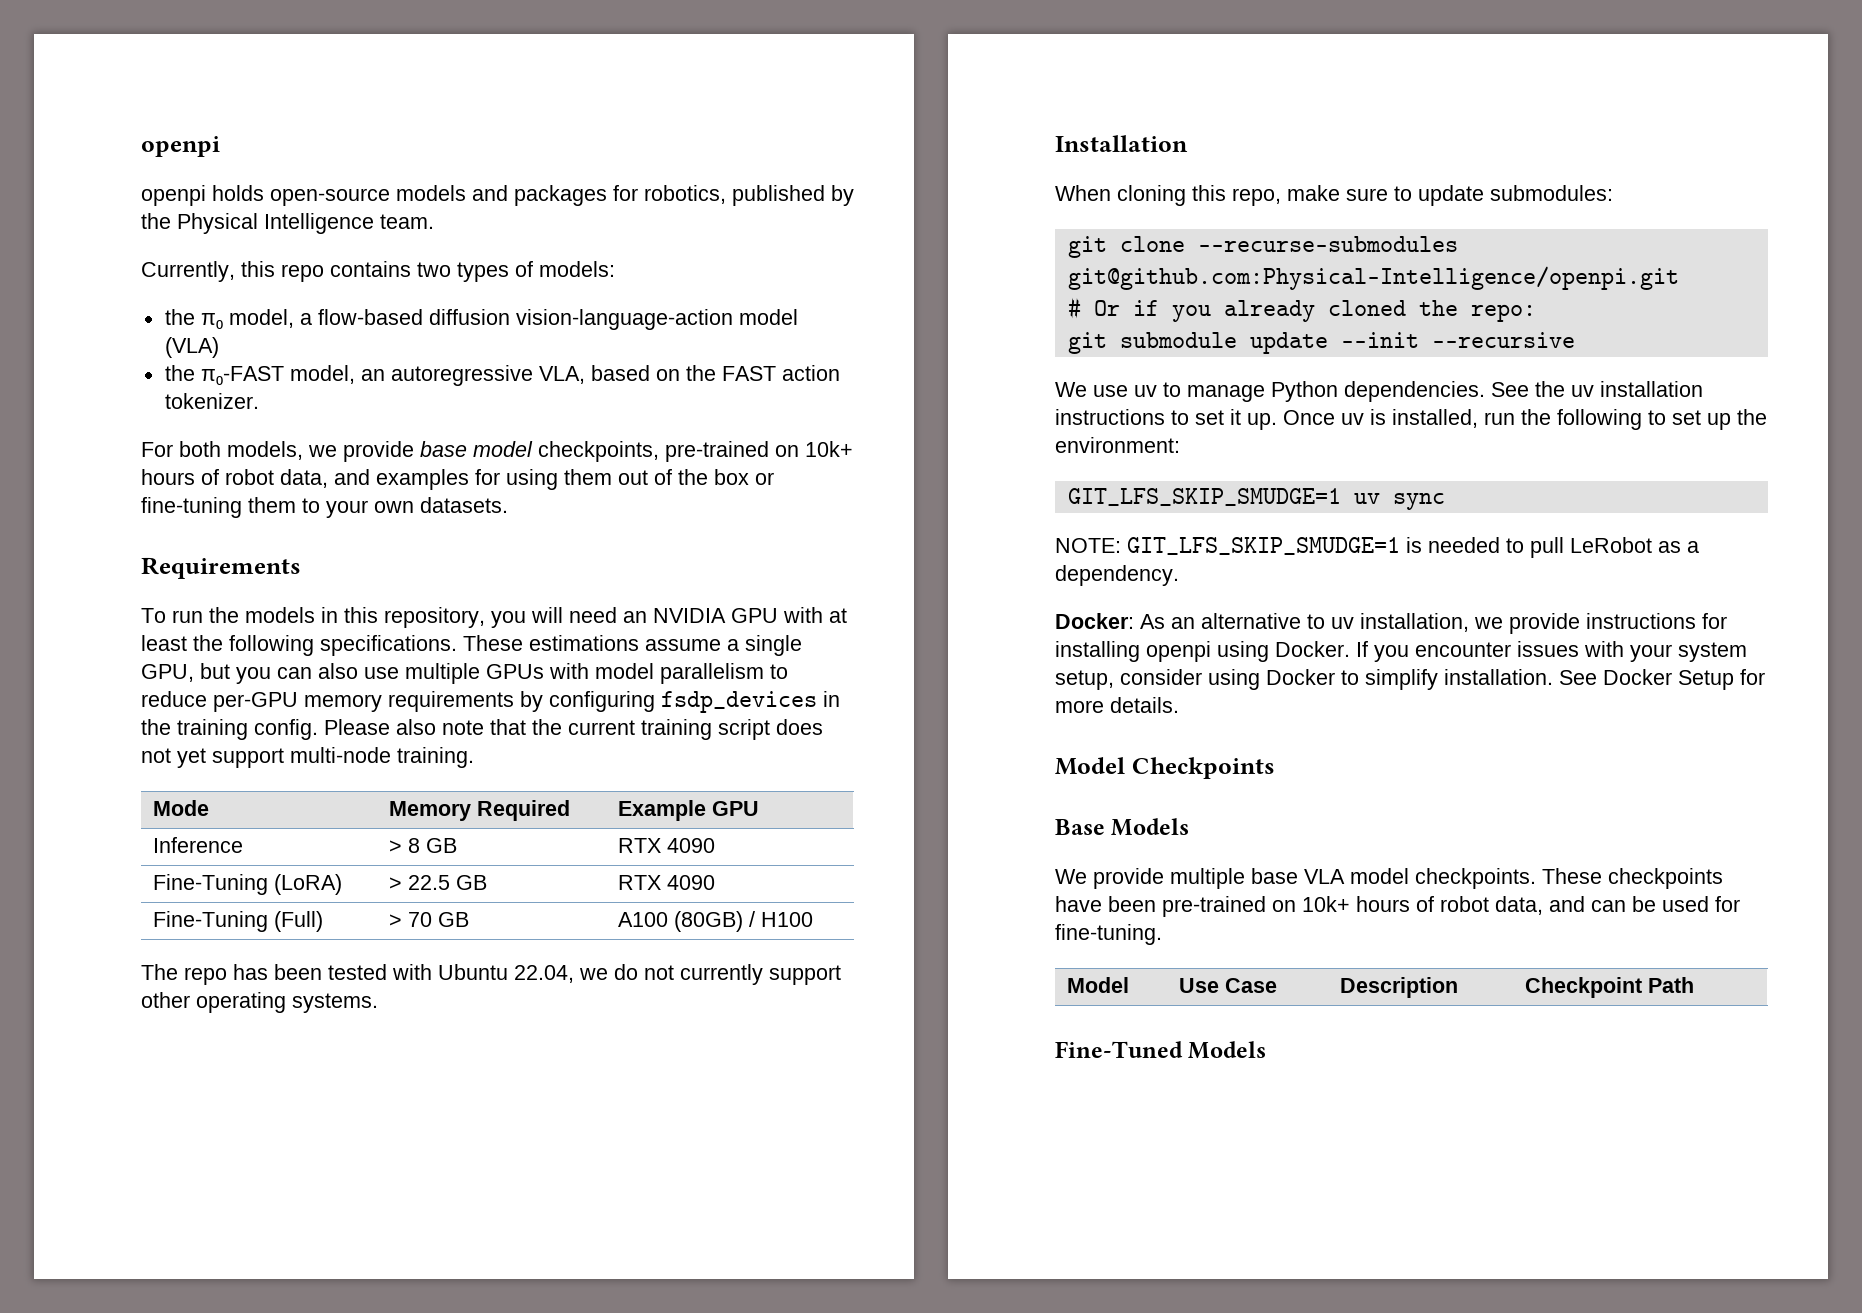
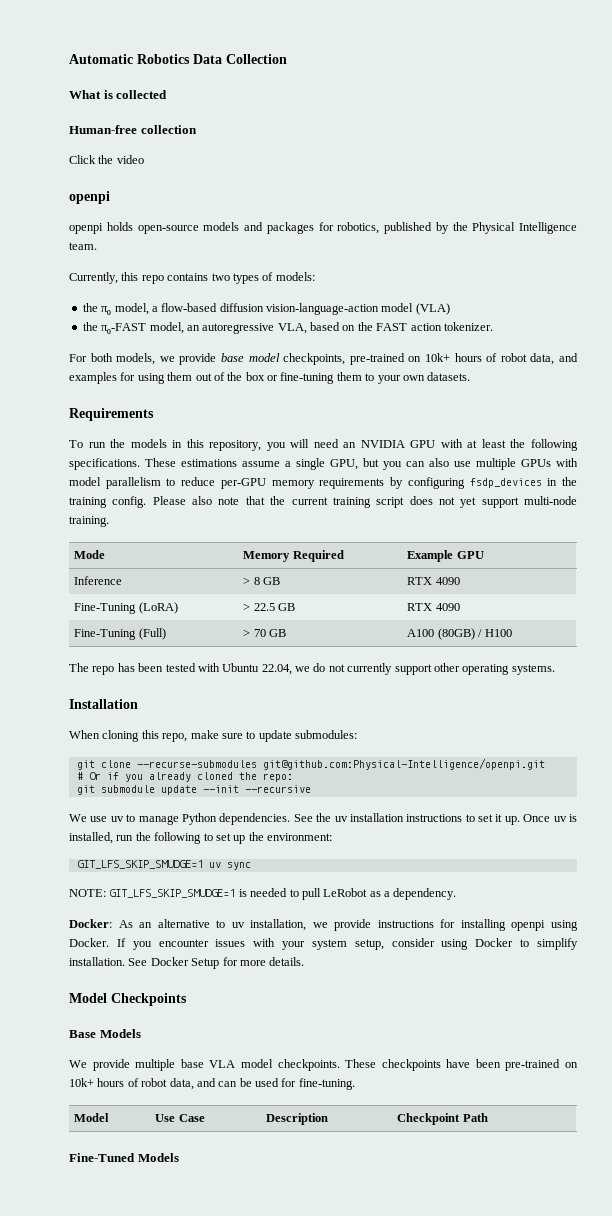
+ Automatic Robotics Data Collection
+ What is collected
+ Human-free collection
+ Click the video

